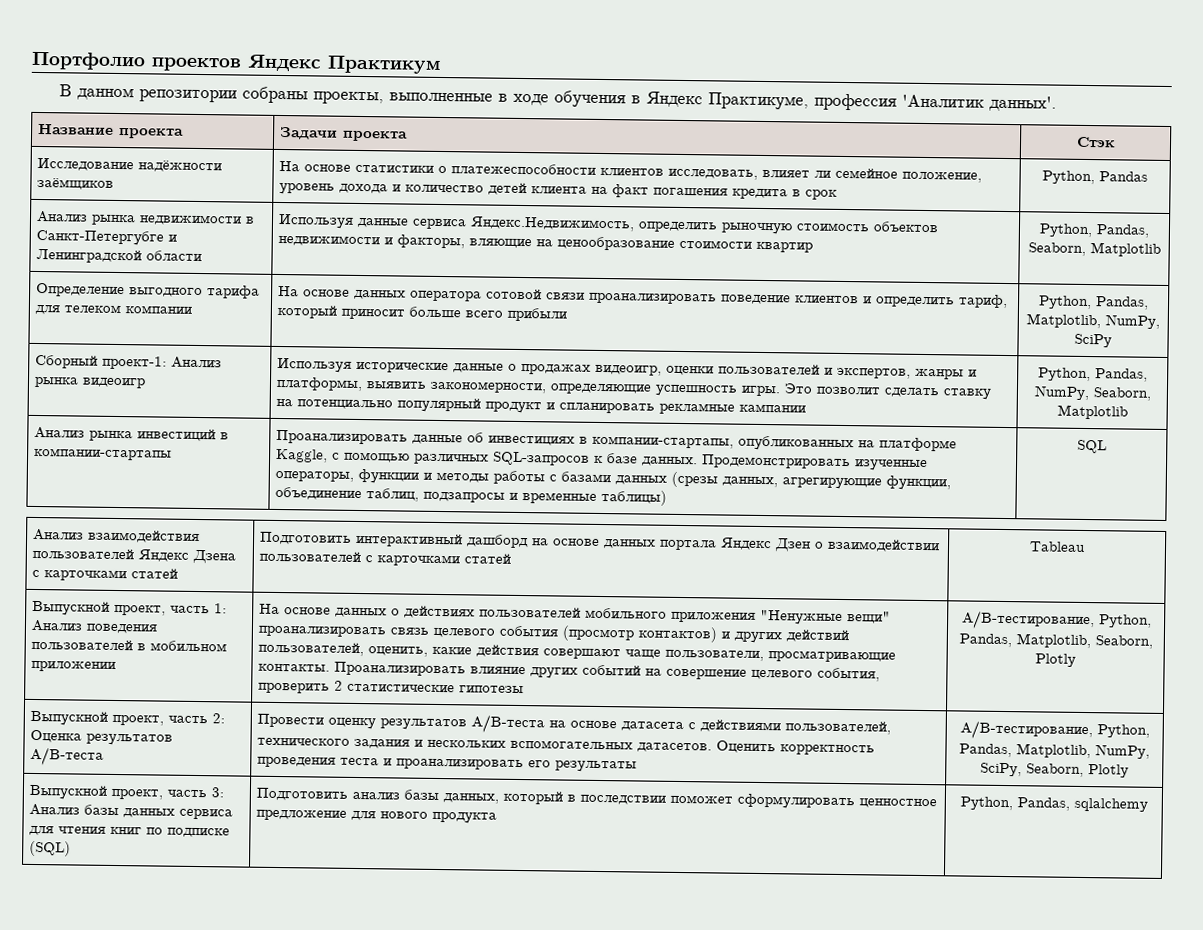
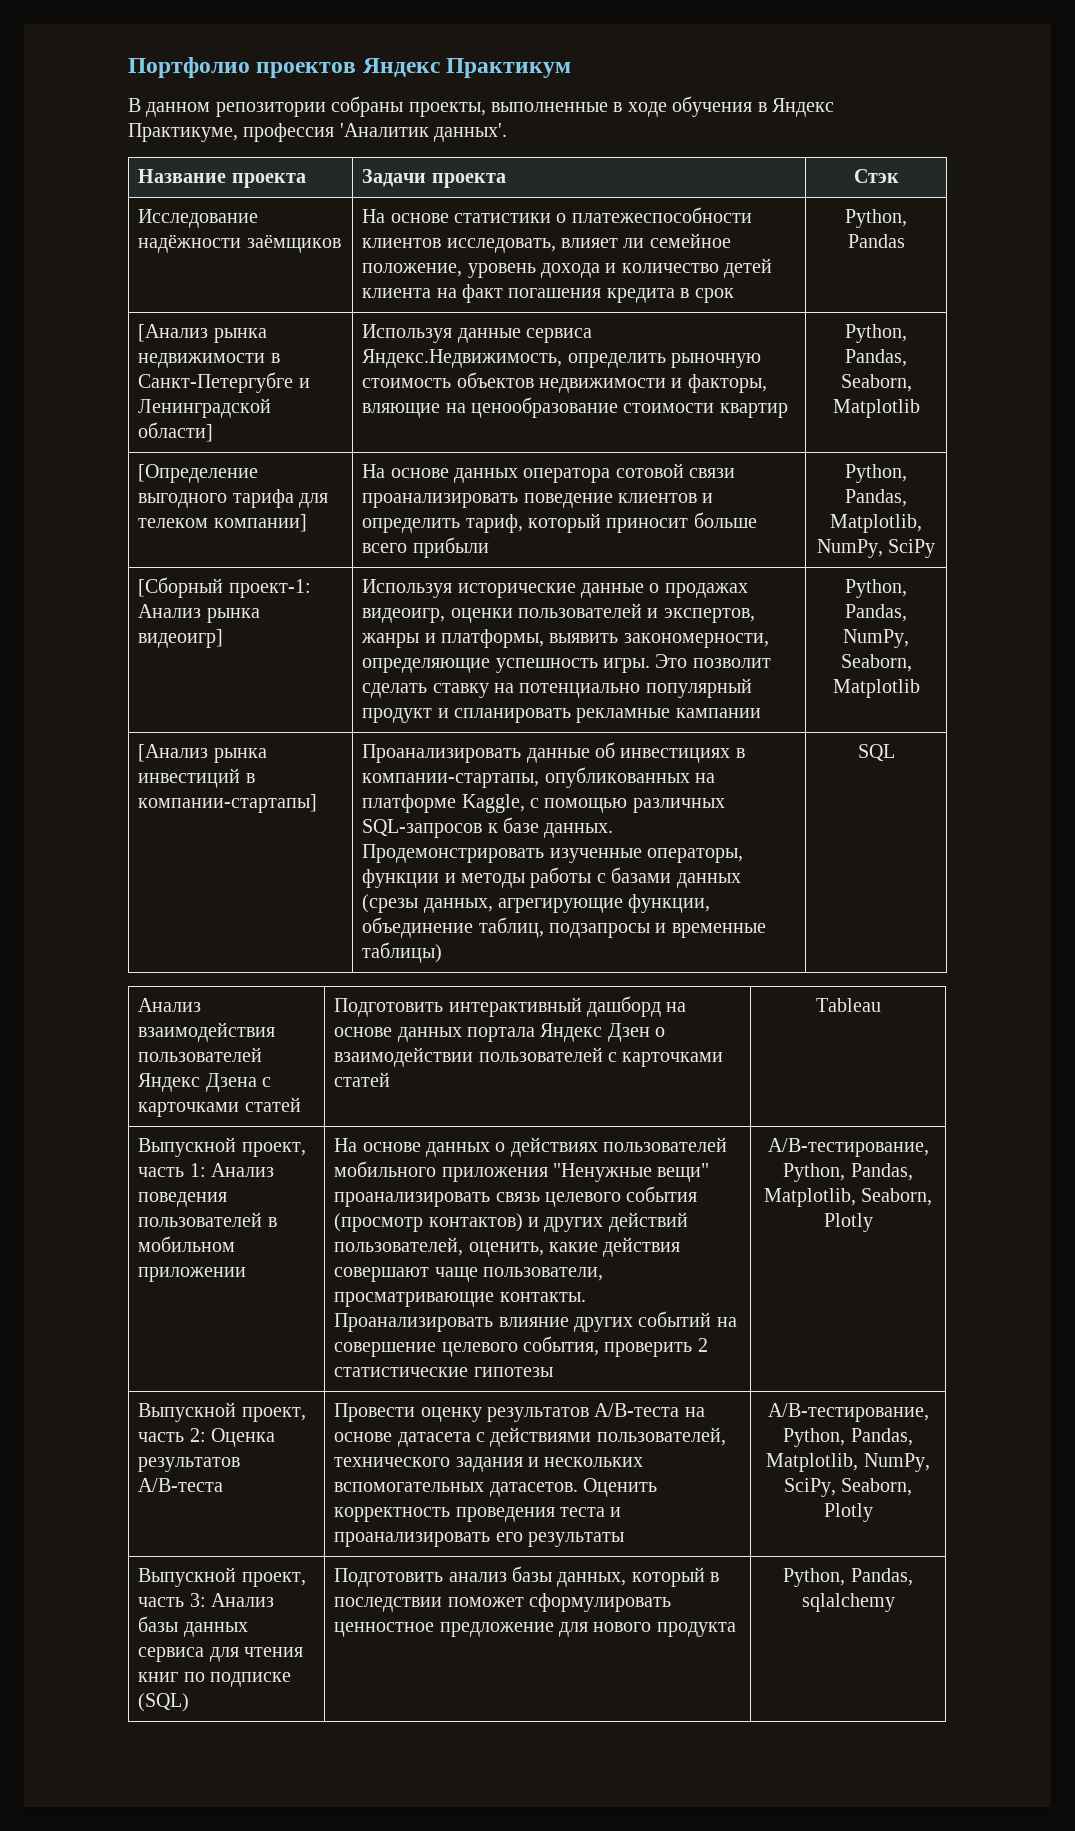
- Анализ рынка недвижимости в Санкт-Петергубге и Ленинградской области | Используя данные сервиса Яндекс.Недвижимость, определить рыночную стоимость объектов недвижимости и факторы, вляющие на ценообразование стоимости квартир | Python, Pandas, Seaborn, Matplotlib
+ [Анализ рынка недвижимости в Санкт-Петергубге и Ленинградской области] | Используя данные сервиса Яндекс.Недвижимость, определить рыночную стоимость объектов недвижимости и факторы, вляющие на ценообразование стоимости квартир | Python, Pandas, Seaborn, Matplotlib
- Определение выгодного тарифа для телеком компании | На основе данных оператора сотовой связи проанализировать поведение клиентов и определить тариф, который приносит больше всего прибыли | Python, Pandas, Matplotlib, NumPy, SciPy
+ [Определение выгодного тарифа для телеком компании] | На основе данных оператора сотовой связи проанализировать поведение клиентов и определить тариф, который приносит больше всего прибыли | Python, Pandas, Matplotlib, NumPy, SciPy
- Сборный проект-1: Анализ рынка видеоигр | Используя исторические данные о продажах видеоигр, оценки пользователей и экспертов, жанры и платформы, выявить закономерности, определяющие успешность игры. Это позволит сделать ставку на потенциально популярный продукт и спланировать рекламные кампании | Python, Pandas, NumPy, Seaborn, Matplotlib
+ [Сборный проект-1: Анализ рынка видеоигр] | Используя исторические данные о продажах видеоигр, оценки пользователей и экспертов, жанры и платформы, выявить закономерности, определяющие успешность игры. Это позволит сделать ставку на потенциально популярный продукт и спланировать рекламные кампании | Python, Pandas, NumPy, Seaborn, Matplotlib
- Анализ рынка инвестиций в компании-стартапы
+ [Анализ рынка инвестиций в компании-стартапы]

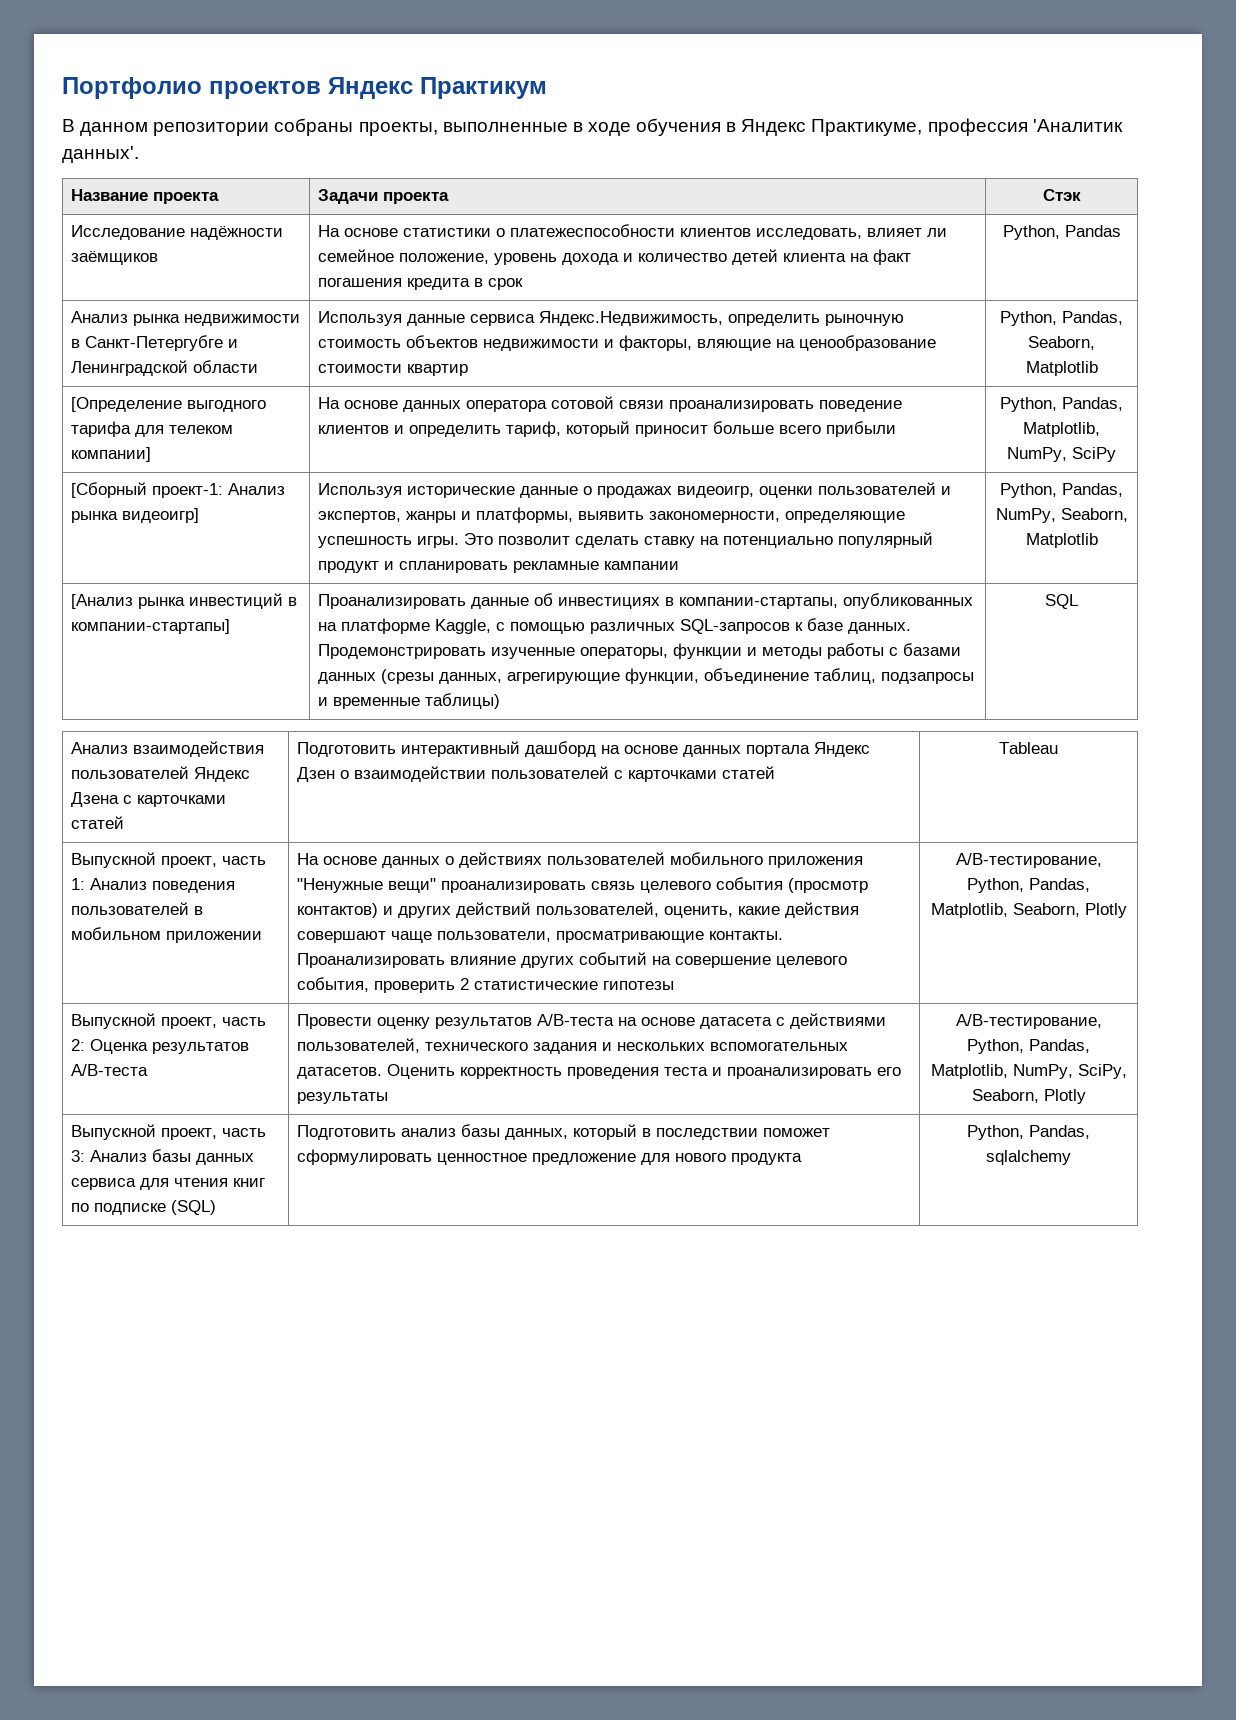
- [Анализ рынка недвижимости в Санкт-Петергубге и Ленинградской области] | Используя данные сервиса Яндекс.Недвижимость, определить рыночную стоимость объектов недвижимости и факторы, вляющие на ценообразование стоимости квартир | Python, Pandas, Seaborn, Matplotlib
+ Анализ рынка недвижимости в Санкт-Петергубге и Ленинградской области | Используя данные сервиса Яндекс.Недвижимость, определить рыночную стоимость объектов недвижимости и факторы, вляющие на ценообразование стоимости квартир | Python, Pandas, Seaborn, Matplotlib

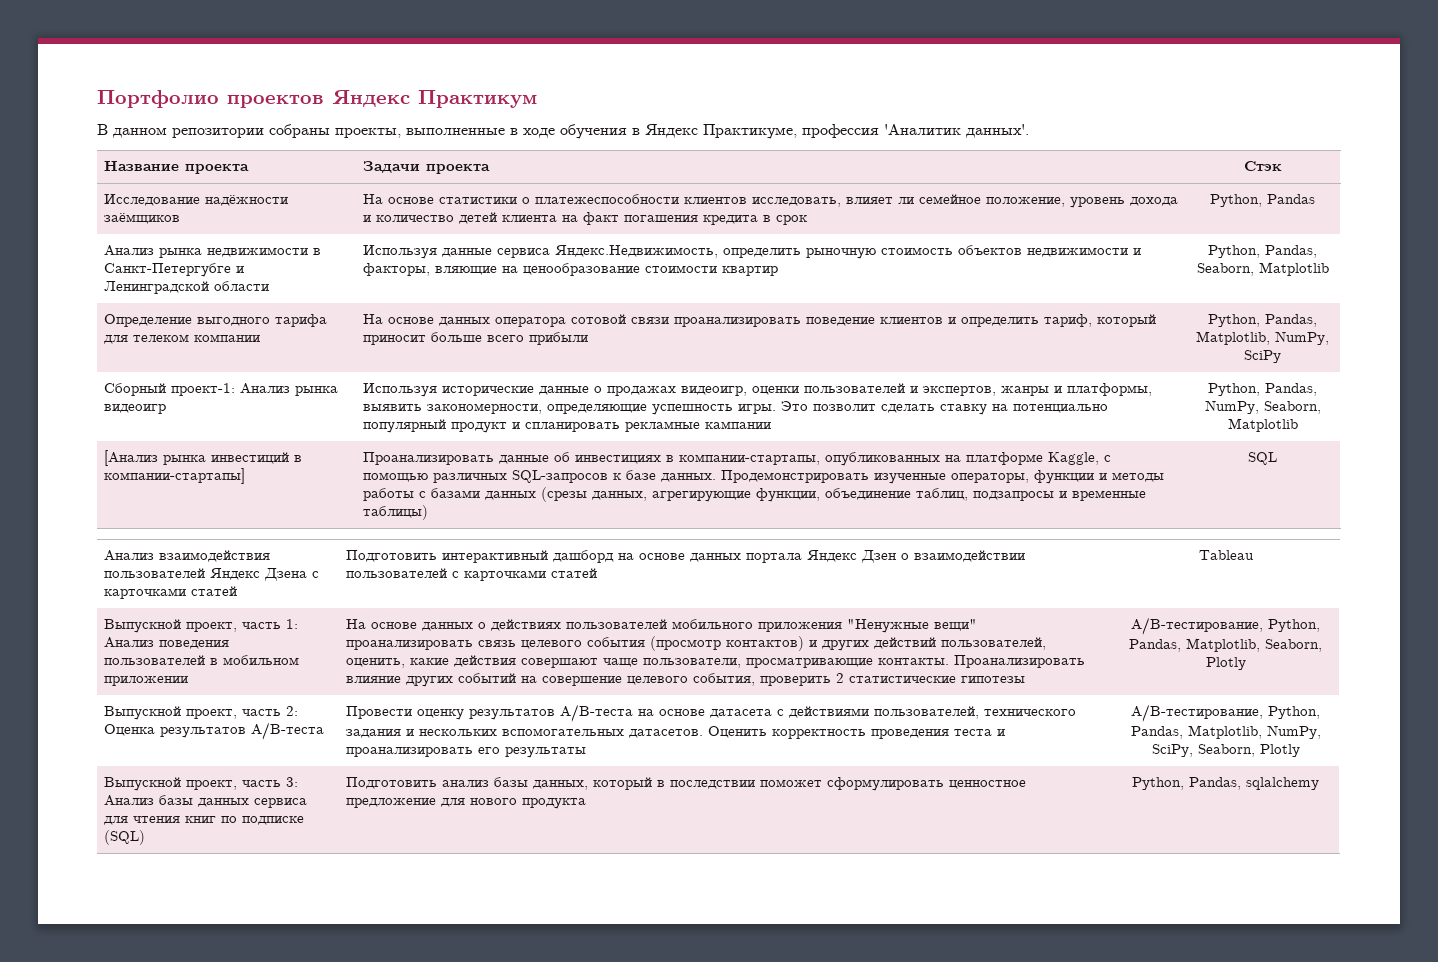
- [Определение выгодного тарифа для телеком компании] | На основе данных оператора сотовой связи проанализировать поведение клиентов и определить тариф, который приносит больше всего прибыли | Python, Pandas, Matplotlib, NumPy, SciPy
+ Определение выгодного тарифа для телеком компании | На основе данных оператора сотовой связи проанализировать поведение клиентов и определить тариф, который приносит больше всего прибыли | Python, Pandas, Matplotlib, NumPy, SciPy
- [Сборный проект-1: Анализ рынка видеоигр] | Используя исторические данные о продажах видеоигр, оценки пользователей и экспертов, жанры и платформы, выявить закономерности, определяющие успешность игры. Это позволит сделать ставку на потенциально популярный продукт и спланировать рекламные кампании | Python, Pandas, NumPy, Seaborn, Matplotlib
+ Сборный проект-1: Анализ рынка видеоигр | Используя исторические данные о продажах видеоигр, оценки пользователей и экспертов, жанры и платформы, выявить закономерности, определяющие успешность игры. Это позволит сделать ставку на потенциально популярный продукт и спланировать рекламные кампании | Python, Pandas, NumPy, Seaborn, Matplotlib

